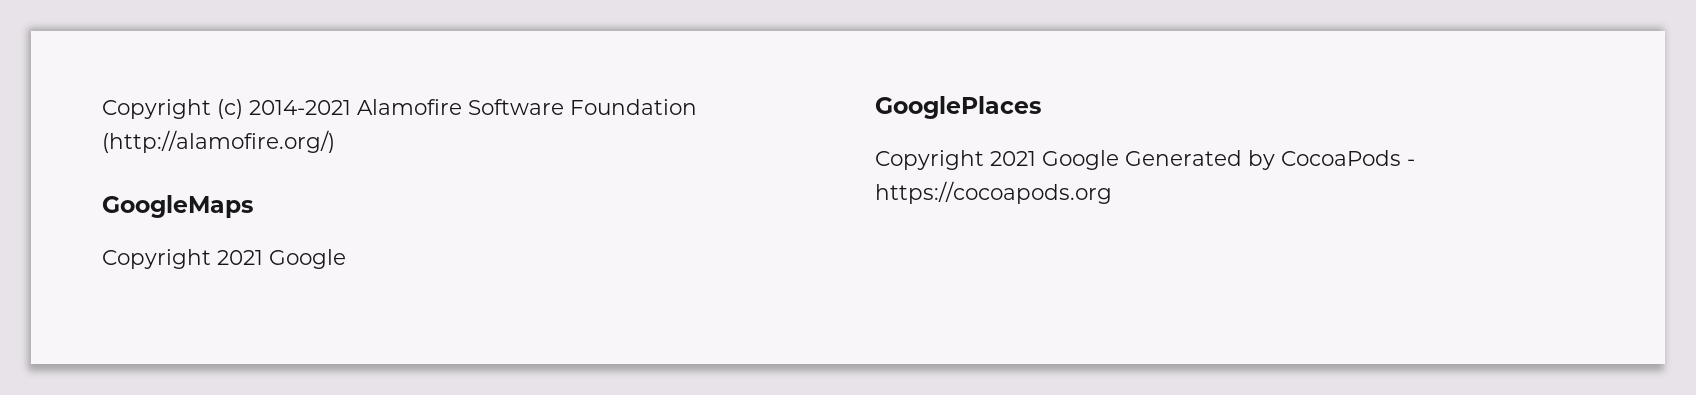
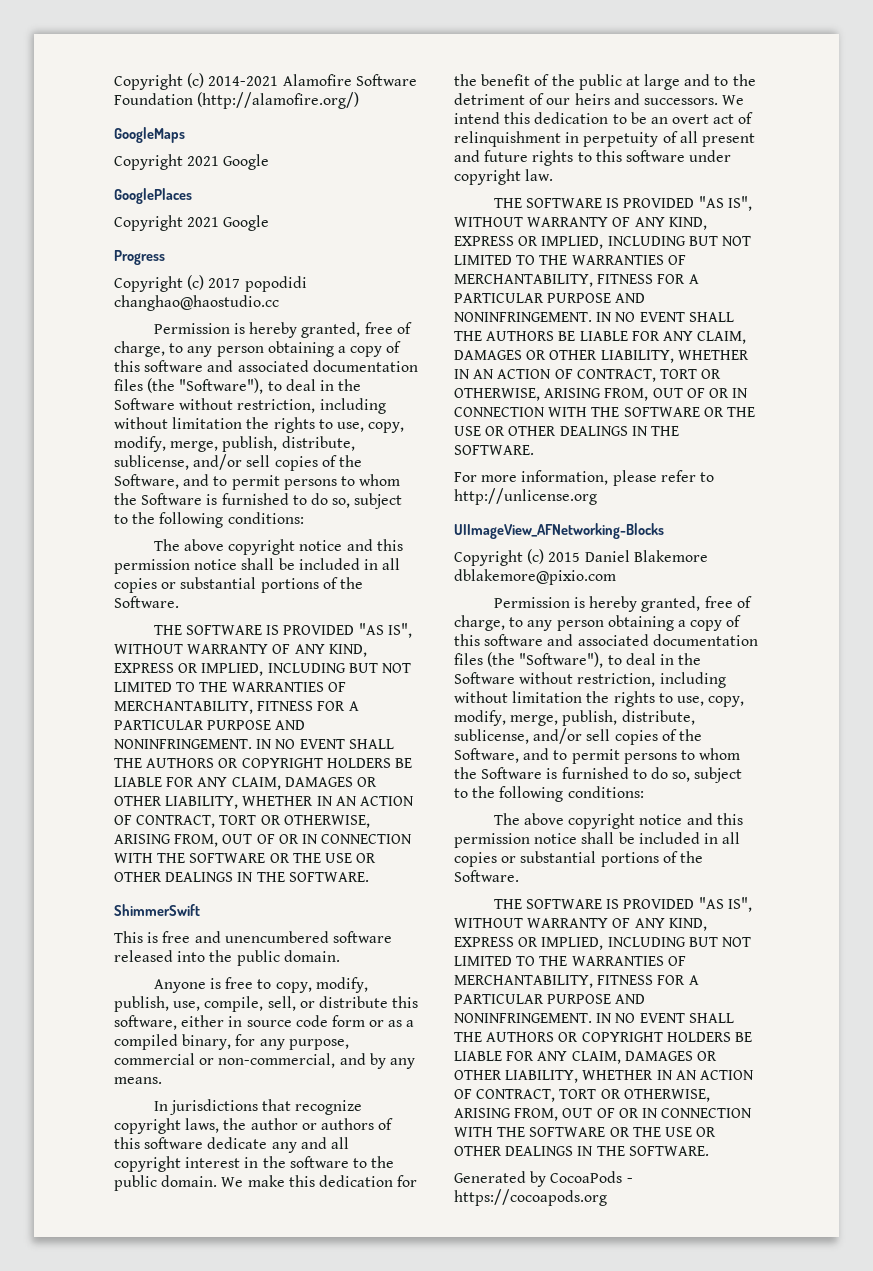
  GooglePlaces
- Copyright 2021 Google Generated by CocoaPods - https://cocoapods.org
+ Copyright 2021 Google
+ Progress
+ Copyright (c) 2017 popodidi changhao@haostudio.cc
+ Permission is hereby granted, free of charge, to any person obtaining a copy of this software and associated documentation files (the "Software"), to deal in the Software without restriction, including without limitation the rights to use, copy, modify, merge, publish, distribute, sublicense, and/or sell copies of the Software, and to permit persons to whom the Software is furnished to do so, subject to the following conditions:
+ The above copyright notice and this permission notice shall be included in all copies or substantial portions of the Software.
+ THE SOFTWARE IS PROVIDED "AS IS", WITHOUT WARRANTY OF ANY KIND, EXPRESS OR IMPLIED, INCLUDING BUT NOT LIMITED TO THE WARRANTIES OF MERCHANTABILITY, FITNESS FOR A PARTICULAR PURPOSE AND NONINFRINGEMENT. IN NO EVENT SHALL THE AUTHORS OR COPYRIGHT HOLDERS BE LIABLE FOR ANY CLAIM, DAMAGES OR OTHER LIABILITY, WHETHER IN AN ACTION OF CONTRACT, TORT OR OTHERWISE, ARISING FROM, OUT OF OR IN CONNECTION WITH THE SOFTWARE OR THE USE OR OTHER DEALINGS IN THE SOFTWARE.
+ ShimmerSwift
+ This is free and unencumbered software released into the public domain.
+ Anyone is free to copy, modify, publish, use, compile, sell, or distribute this software, either in source code form or as a compiled binary, for any purpose, commercial or non-commercial, and by any means.
+ In jurisdictions that recognize copyright laws, the author or authors of this software dedicate any and all copyright interest in the software to the public domain. We make this dedication for the benefit of the public at large and to the detriment of our heirs and successors. We intend this dedication to be an overt act of relinquishment in perpetuity of all present and future rights to this software under copyright law.
+ THE SOFTWARE IS PROVIDED "AS IS", WITHOUT WARRANTY OF ANY KIND, EXPRESS OR IMPLIED, INCLUDING BUT NOT LIMITED TO THE WARRANTIES OF MERCHANTABILITY, FITNESS FOR A PARTICULAR PURPOSE AND NONINFRINGEMENT. IN NO EVENT SHALL THE AUTHORS BE LIABLE FOR ANY CLAIM, DAMAGES OR OTHER LIABILITY, WHETHER IN AN ACTION OF CONTRACT, TORT OR OTHERWISE, ARISING FROM, OUT OF OR IN CONNECTION WITH THE SOFTWARE OR THE USE OR OTHER DEALINGS IN THE SOFTWARE.
+ For more information, please refer to http://unlicense.org
+ UIImageView_AFNetworking-Blocks
+ Copyright (c) 2015 Daniel Blakemore dblakemore@pixio.com
+ Permission is hereby granted, free of charge, to any person obtaining a copy of this software and associated documentation files (the "Software"), to deal in the Software without restriction, including without limitation the rights to use, copy, modify, merge, publish, distribute, sublicense, and/or sell copies of the Software, and to permit persons to whom the Software is furnished to do so, subject to the following conditions:
+ The above copyright notice and this permission notice shall be included in all copies or substantial portions of the Software.
+ THE SOFTWARE IS PROVIDED "AS IS", WITHOUT WARRANTY OF ANY KIND, EXPRESS OR IMPLIED, INCLUDING BUT NOT LIMITED TO THE WARRANTIES OF MERCHANTABILITY, FITNESS FOR A PARTICULAR PURPOSE AND NONINFRINGEMENT. IN NO EVENT SHALL THE AUTHORS OR COPYRIGHT HOLDERS BE LIABLE FOR ANY CLAIM, DAMAGES OR OTHER LIABILITY, WHETHER IN AN ACTION OF CONTRACT, TORT OR OTHERWISE, ARISING FROM, OUT OF OR IN CONNECTION WITH THE SOFTWARE OR THE USE OR OTHER DEALINGS IN THE SOFTWARE.
+ Generated by CocoaPods - https://cocoapods.org

